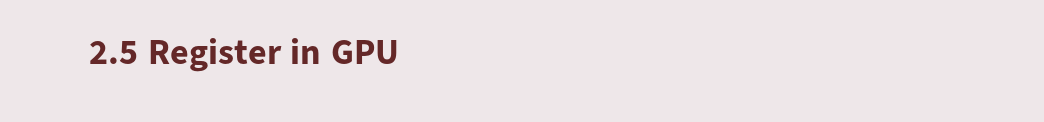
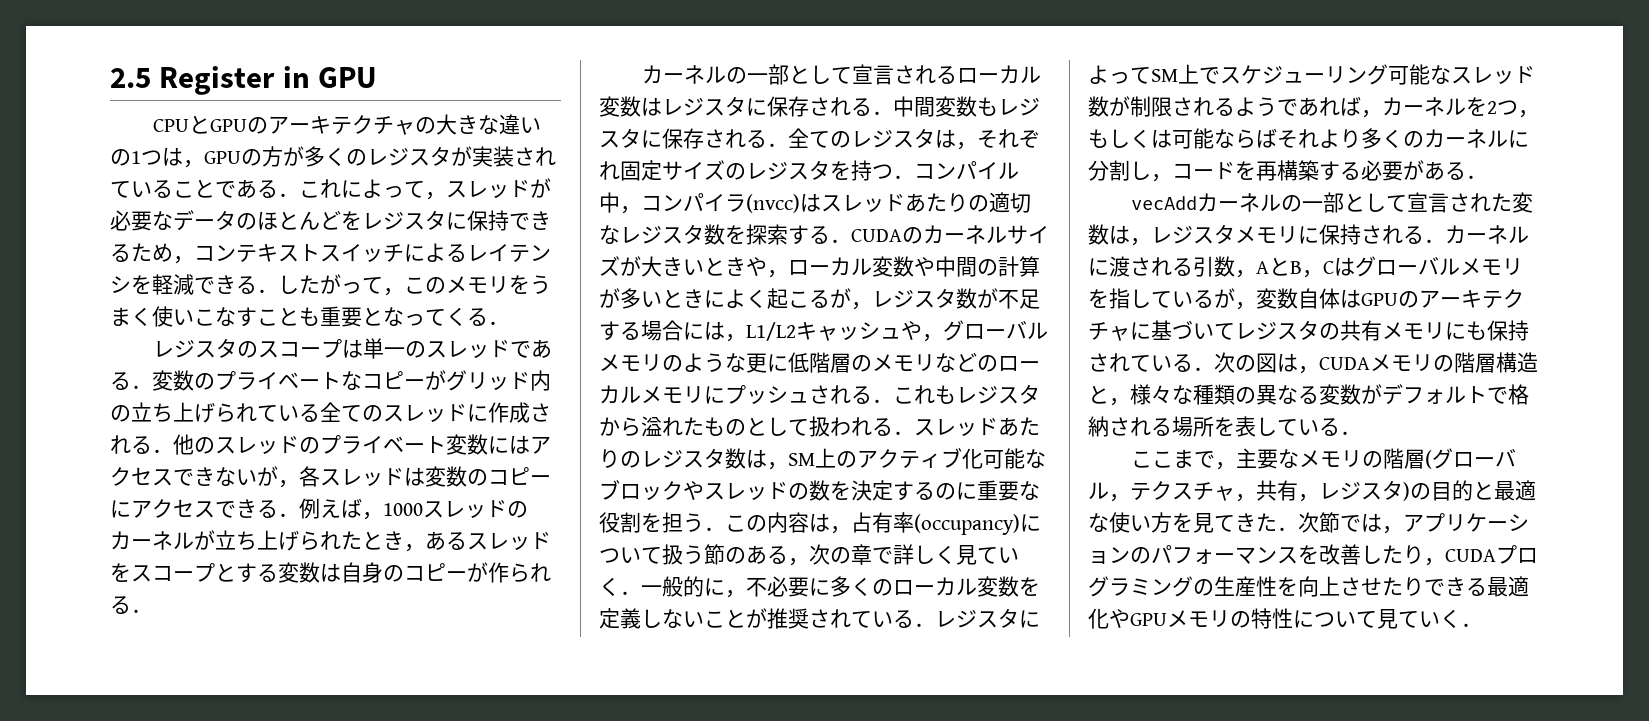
+ CPUとGPUのアーキテクチャの大きな違いの1つは，GPUの方が多くのレジスタが実装されていることである．これによって，スレッドが必要なデータのほとんどをレジスタに保持できるため，コンテキストスイッチによるレイテンシを軽減できる．したがって，このメモリをうまく使いこなすことも重要となってくる．
+ レジスタのスコープは単一のスレッドである．変数のプライベートなコピーがグリッド内の立ち上げられている全てのスレッドに作成される．他のスレッドのプライベート変数にはアクセスできないが，各スレッドは変数のコピーにアクセスできる．例えば，1000スレッドのカーネルが立ち上げられたとき，あるスレッドをスコープとする変数は自身のコピーが作られる．
+ カーネルの一部として宣言されるローカル変数はレジスタに保存される．中間変数もレジスタに保存される．全てのレジスタは，それぞれ固定サイズのレジスタを持つ．コンパイル中，コンパイラ(nvcc)はスレッドあたりの適切なレジスタ数を探索する．CUDAのカーネルサイズが大きいときや，ローカル変数や中間の計算が多いときによく起こるが，レジスタ数が不足する場合には，L1/L2キャッシュや，グローバルメモリのような更に低階層のメモリなどのローカルメモリにプッシュされる．これもレジスタから溢れたものとして扱われる．スレッドあたりのレジスタ数は，SM上のアクティブ化可能なブロックやスレッドの数を決定するのに重要な役割を担う．この内容は，占有率(occupancy)について扱う節のある，次の章で詳しく見ていく．一般的に，不必要に多くのローカル変数を定義しないことが推奨されている．レジスタによってSM上でスケジューリング可能なスレッド数が制限されるようであれば，カーネルを2つ，もしくは可能ならばそれより多くのカーネルに分割し，コードを再構築する必要がある．
+ vecAddカーネルの一部として宣言された変数は，レジスタメモリに保持される．カーネルに渡される引数，AとB，Cはグローバルメモリを指しているが，変数自体はGPUのアーキテクチャに基づいてレジスタの共有メモリにも保持されている．次の図は，CUDAメモリの階層構造と，様々な種類の異なる変数がデフォルトで格納される場所を表している．
+ ここまで，主要なメモリの階層(グローバル，テクスチャ，共有，レジスタ)の目的と最適な使い方を見てきた．次節では，アプリケーションのパフォーマンスを改善したり，CUDAプログラミングの生産性を向上させたりできる最適化やGPUメモリの特性について見ていく．

